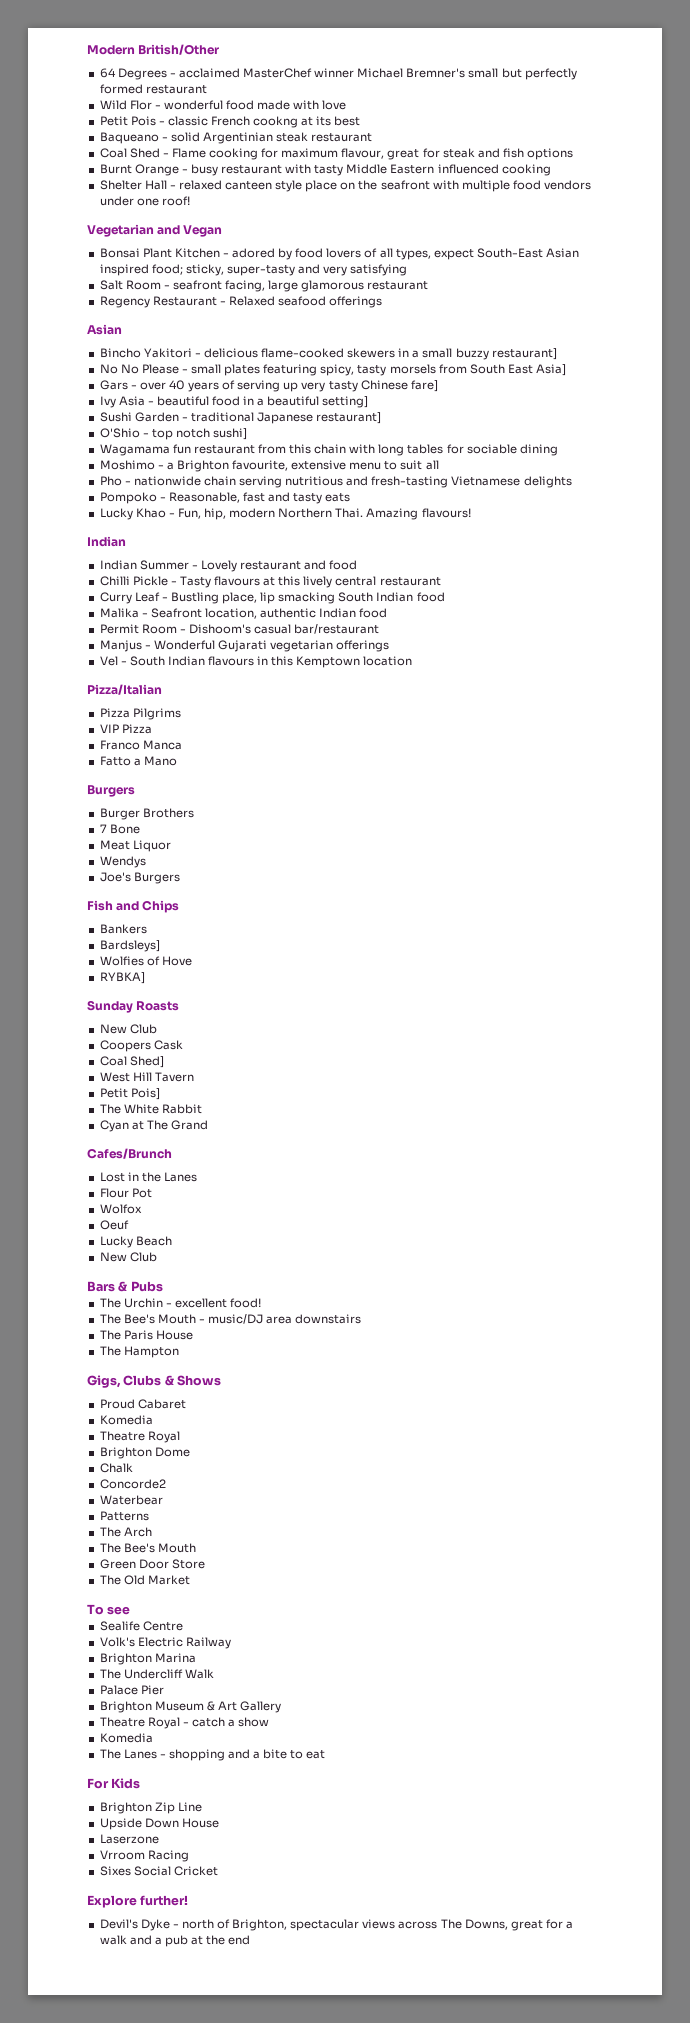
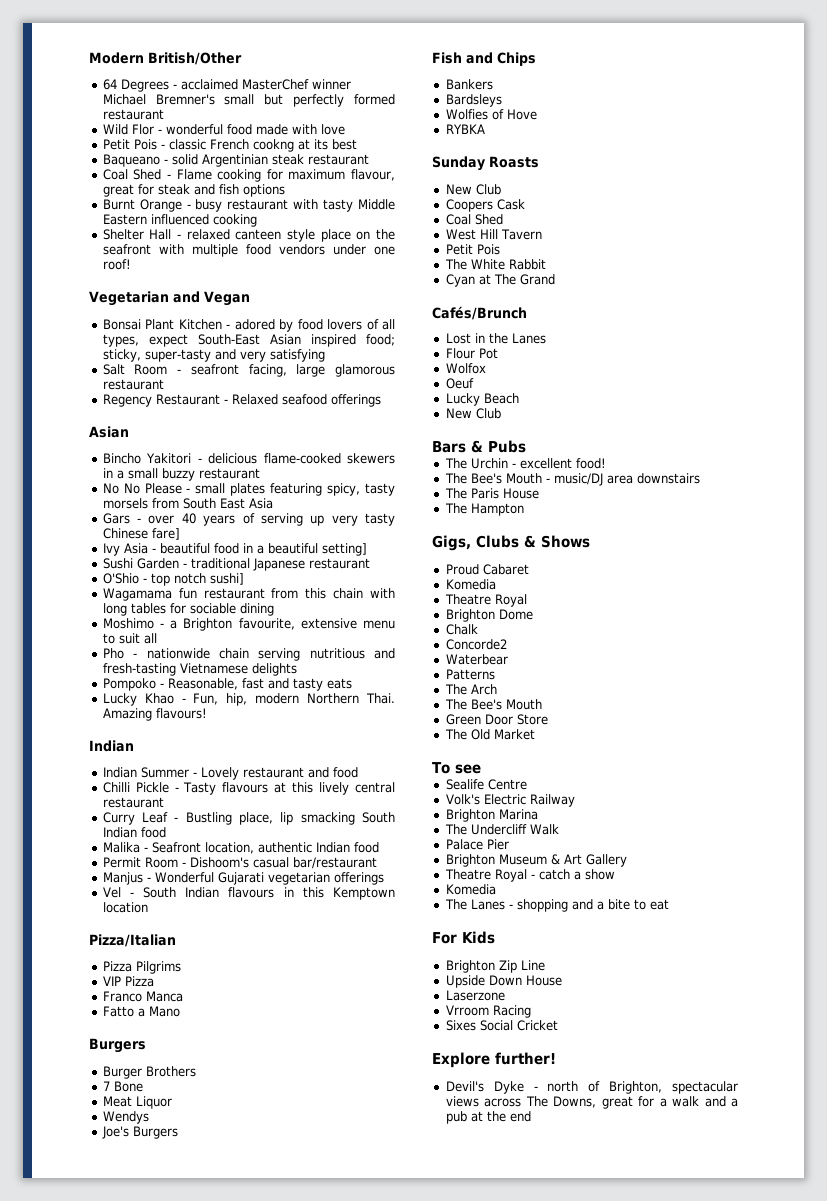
- Bincho Yakitori - delicious flame-cooked skewers in a small buzzy restaurant]
+ Bincho Yakitori - delicious flame-cooked skewers in a small buzzy restaurant
- No No Please - small plates featuring spicy, tasty morsels from South East Asia]
+ No No Please - small plates featuring spicy, tasty morsels from South East Asia
- Sushi Garden - traditional Japanese restaurant]
+ Sushi Garden - traditional Japanese restaurant
- Bardsleys]
+ Bardsleys
- RYBKA]
+ RYBKA
  Coopers Cask
- Coal Shed]
+ Coal Shed
  West Hill Tavern
- Petit Pois]
+ Petit Pois
- Cafes/Brunch
+ Cafés/Brunch

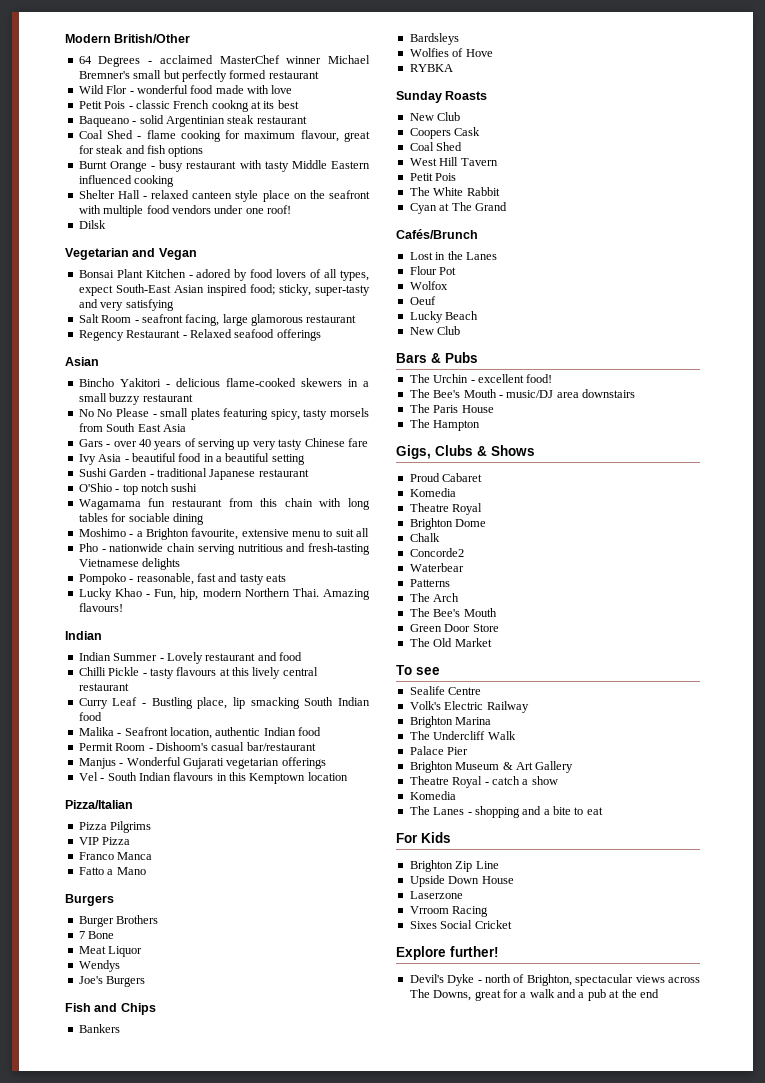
- Coal Shed - Flame cooking for maximum flavour, great for steak and fish options
+ Coal Shed - flame cooking for maximum flavour, great for steak and fish options
+ Dilsk
- Gars - over 40 years of serving up very tasty Chinese fare]
+ Gars - over 40 years of serving up very tasty Chinese fare
- Ivy Asia - beautiful food in a beautiful setting]
+ Ivy Asia - beautiful food in a beautiful setting
- O'Shio - top notch sushi]
+ O'Shio - top notch sushi
- Pompoko - Reasonable, fast and tasty eats
+ Pompoko - reasonable, fast and tasty eats
- Chilli Pickle - Tasty flavours at this lively central restaurant
+ Chilli Pickle - tasty flavours at this lively central restaurant

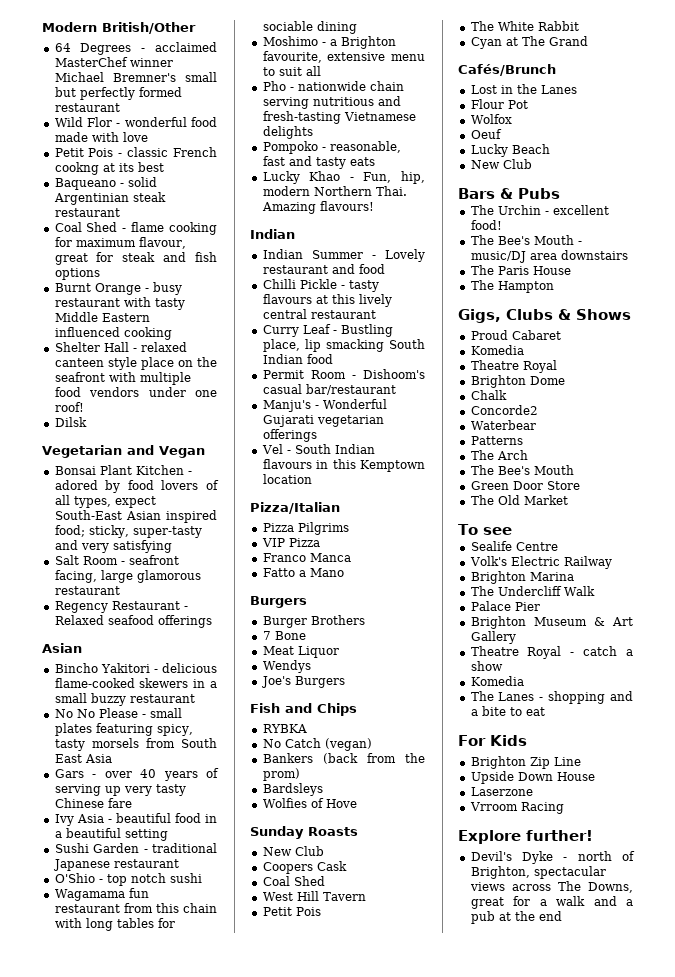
- Malika - Seafront location, authentic Indian food
- Manjus - Wonderful Gujarati vegetarian offerings
+ Manju's - Wonderful Gujarati vegetarian offerings
- Bankers
+ RYBKA
+ No Catch (vegan)
+ Bankers (back from the prom)
- RYBKA
- Sixes Social Cricket

